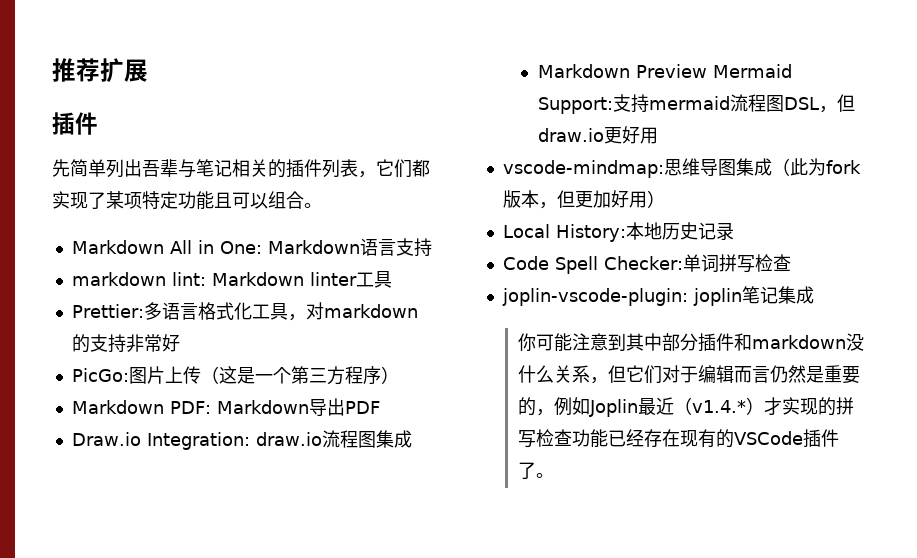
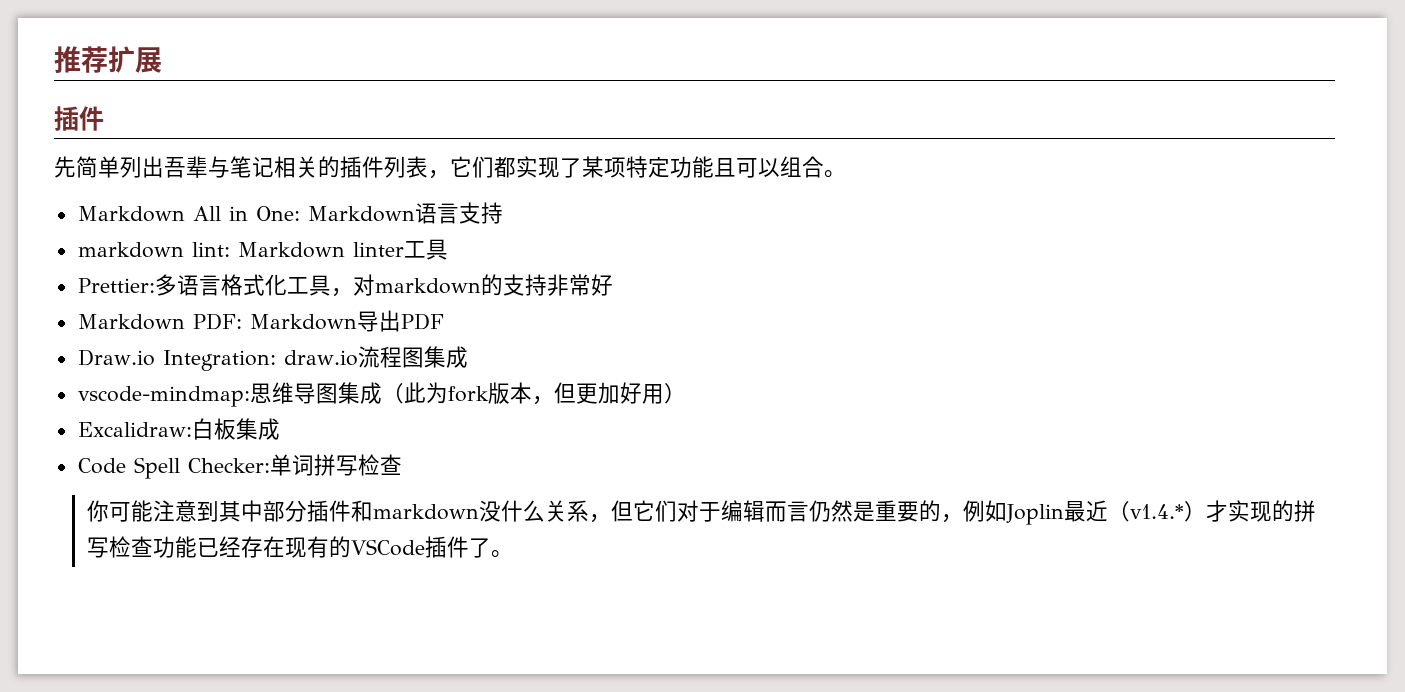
- PicGo:图片上传（这是一个第三方程序）
- Markdown Preview Mermaid Support:支持mermaid流程图DSL，但draw.io更好用
- Local History:本地历史记录
+ Excalidraw:白板集成
- joplin-vscode-plugin: joplin笔记集成

